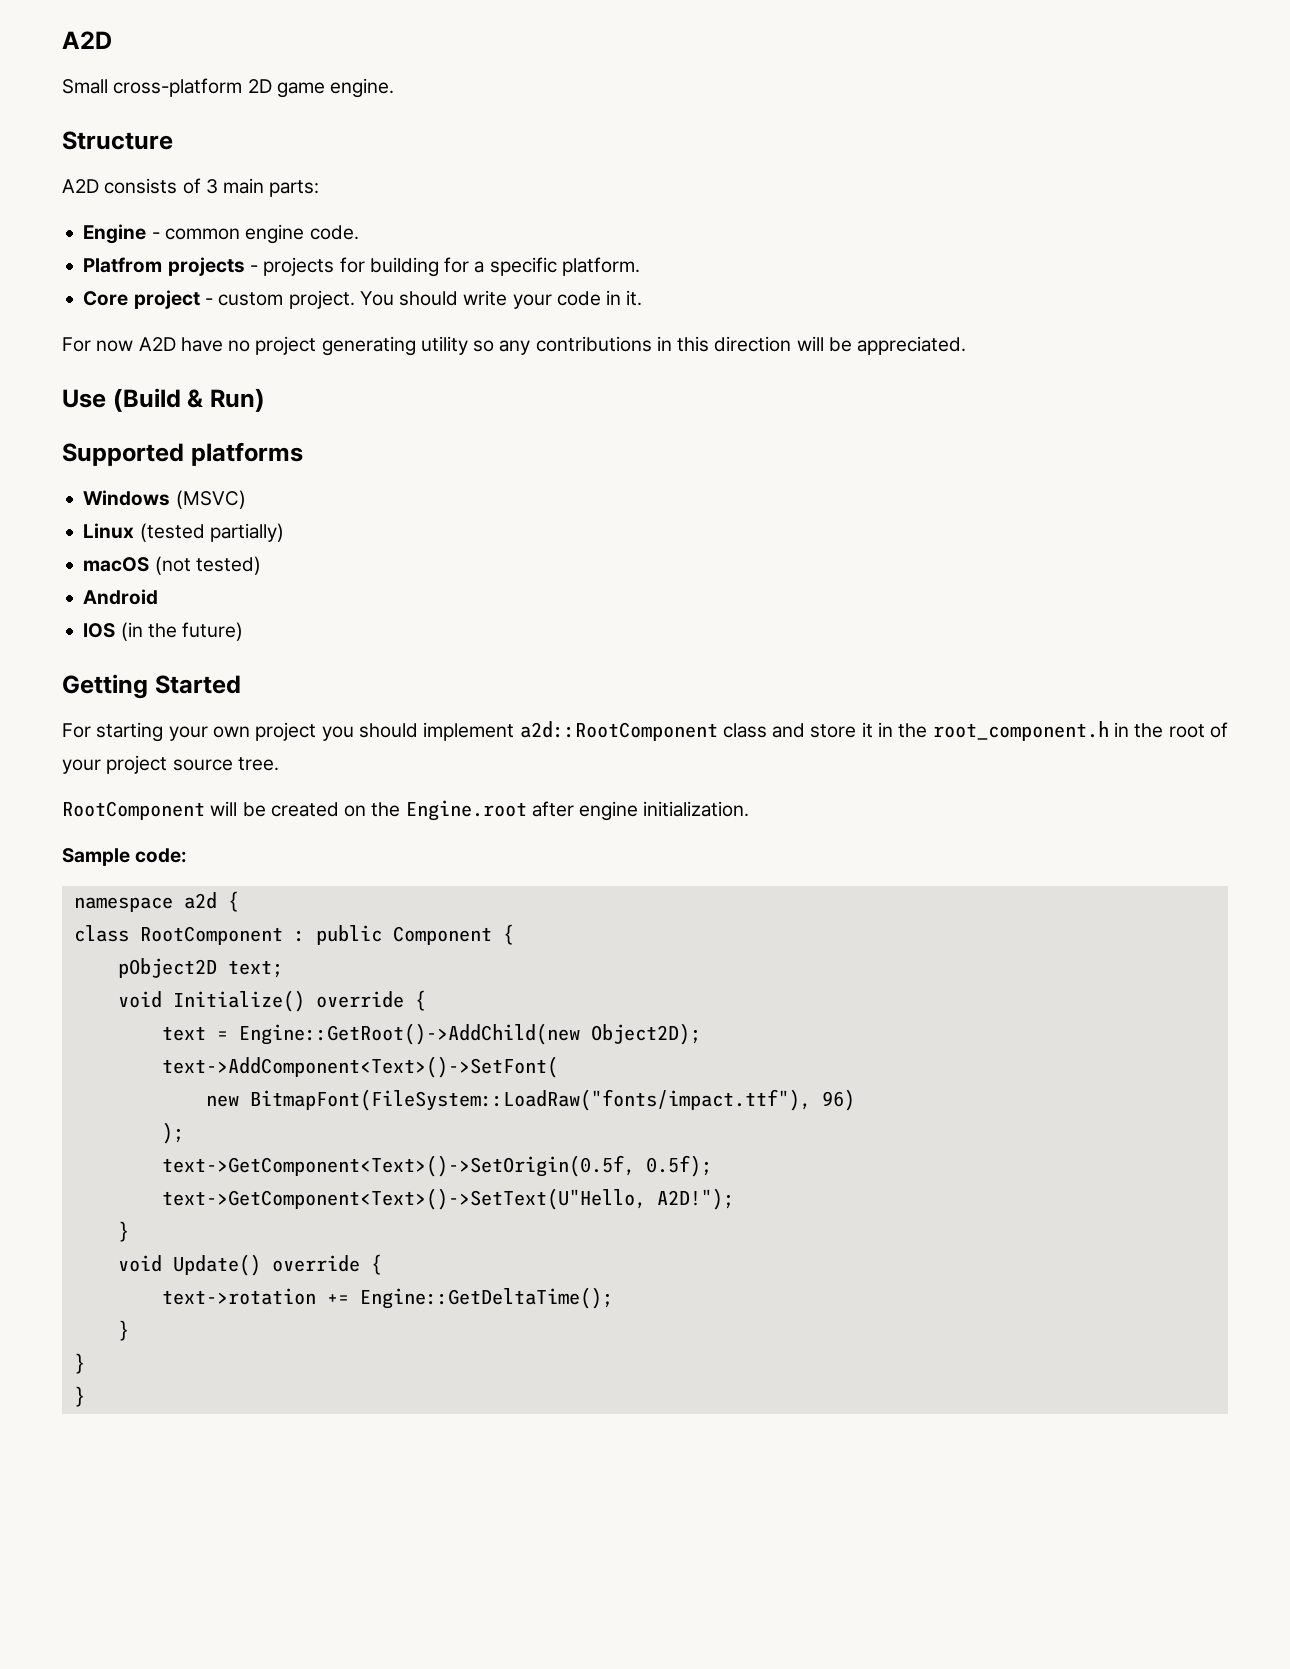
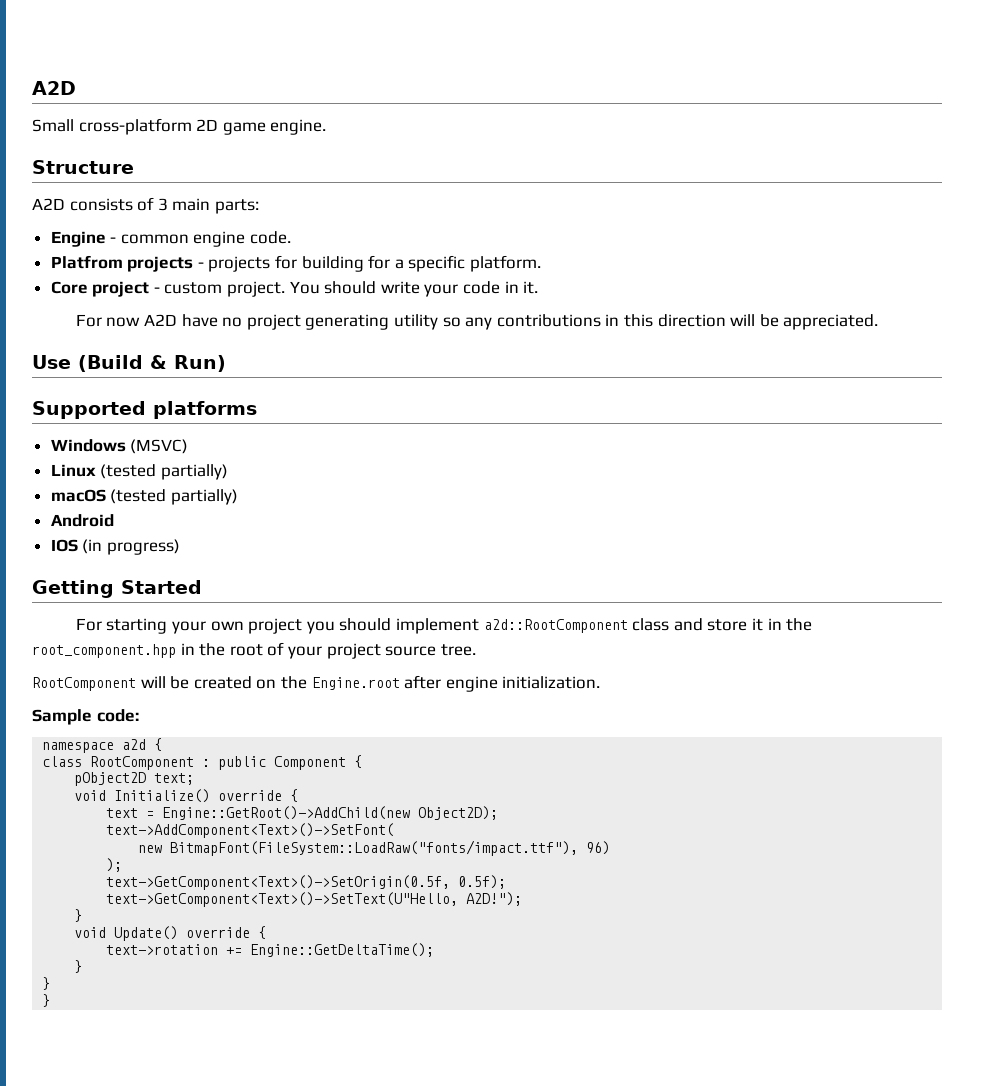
- macOS (not tested)
+ macOS (tested partially)
- IOS (in the future)
+ IOS (in progress)
- For starting your own project you should implement a2d::RootComponent class and store it in the root_component.h in the root of your project source tree.
+ For starting your own project you should implement a2d::RootComponent class and store it in the root_component.hpp in the root of your project source tree.

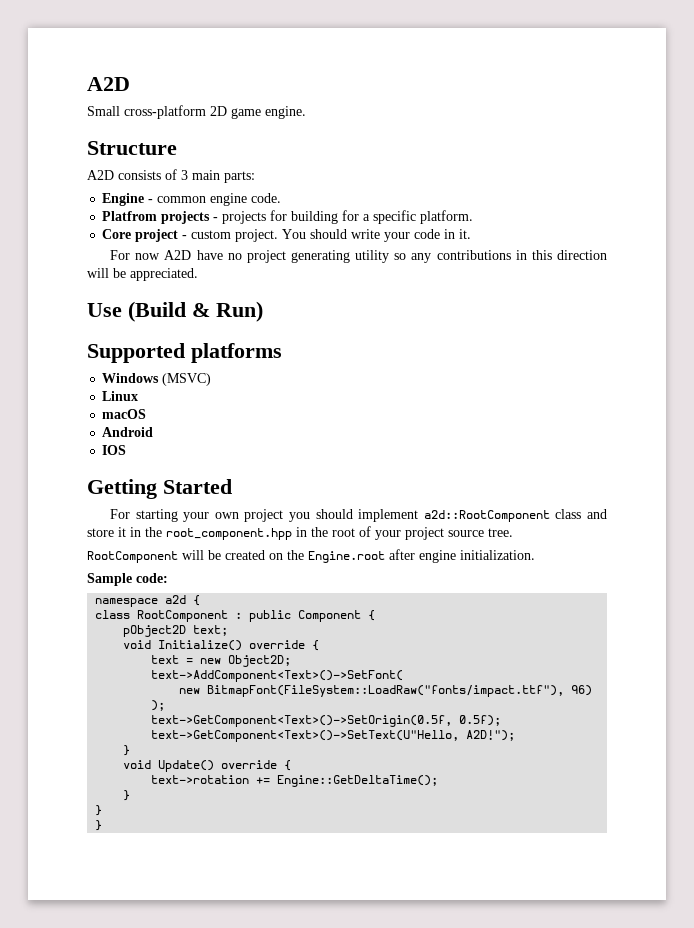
- Linux (tested partially)
+ Linux
- macOS (tested partially)
+ macOS
- IOS (in progress)
+ IOS
- text = Engine::GetRoot()->AddChild(new Object2D);
+ text = new Object2D;

